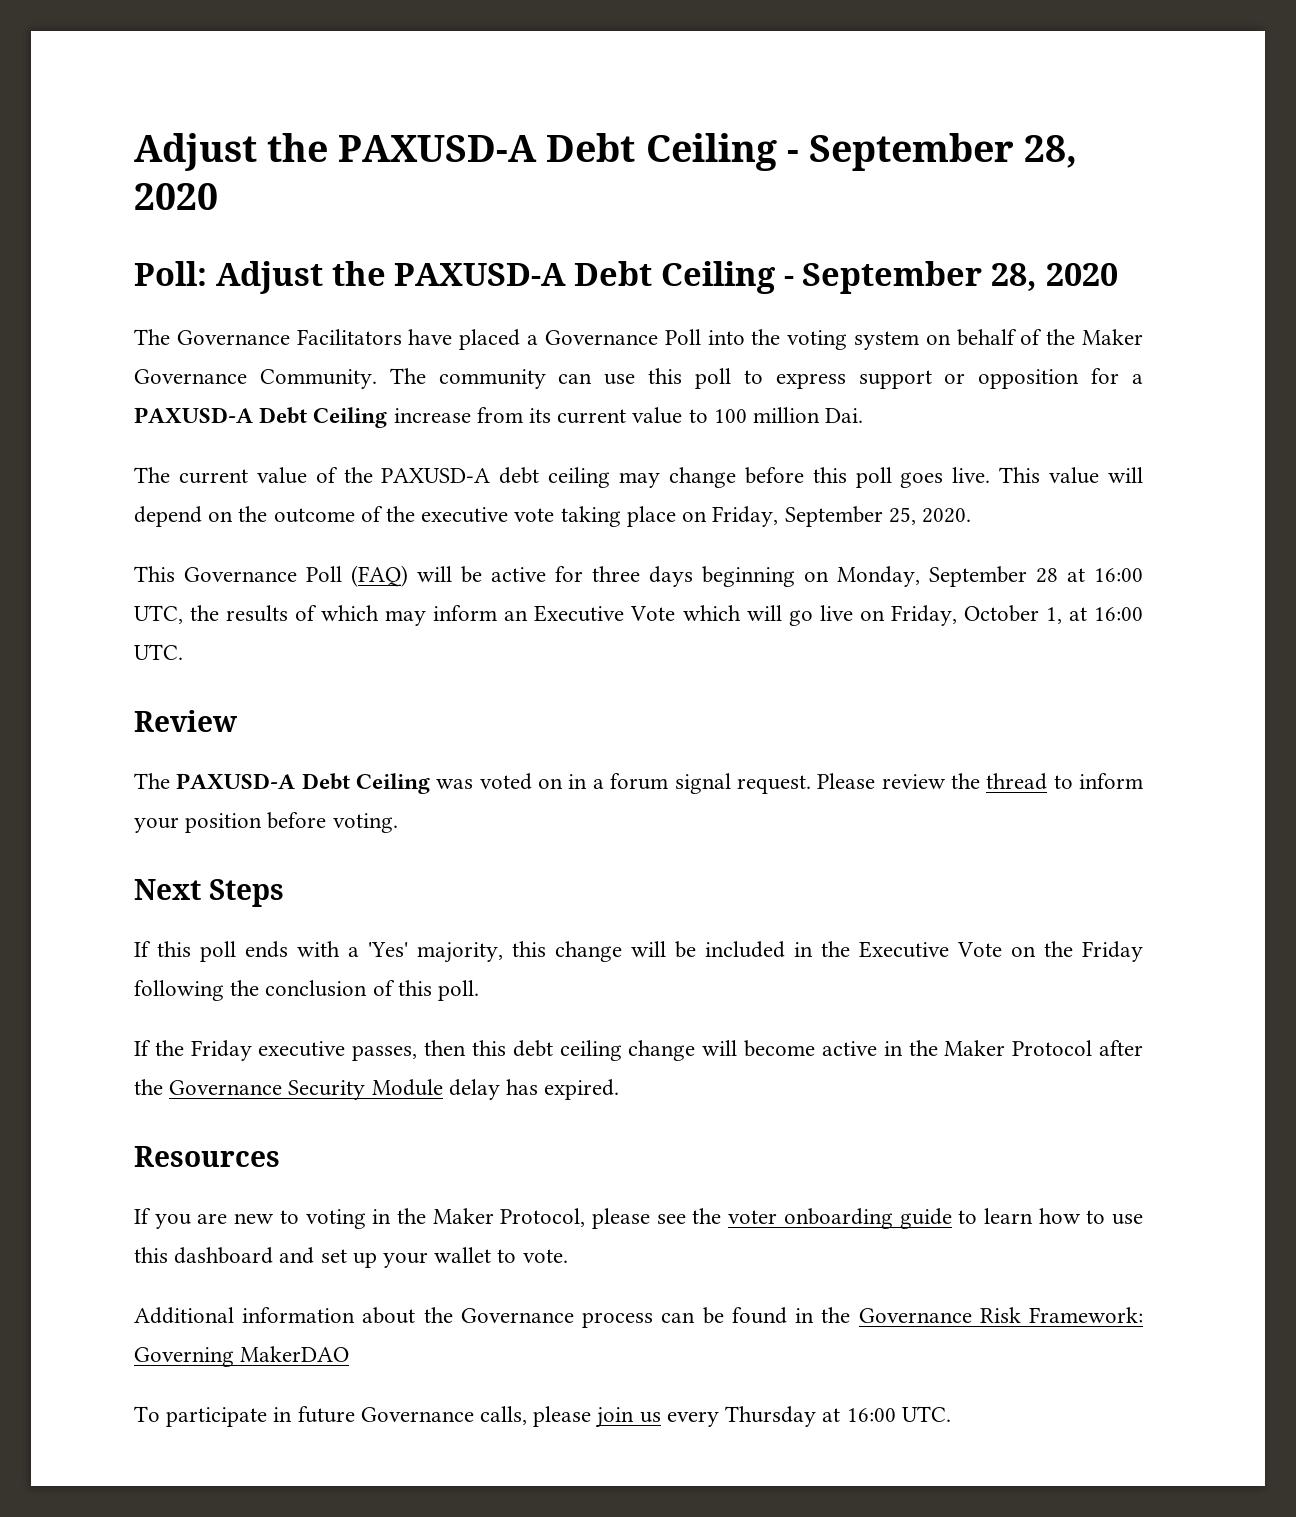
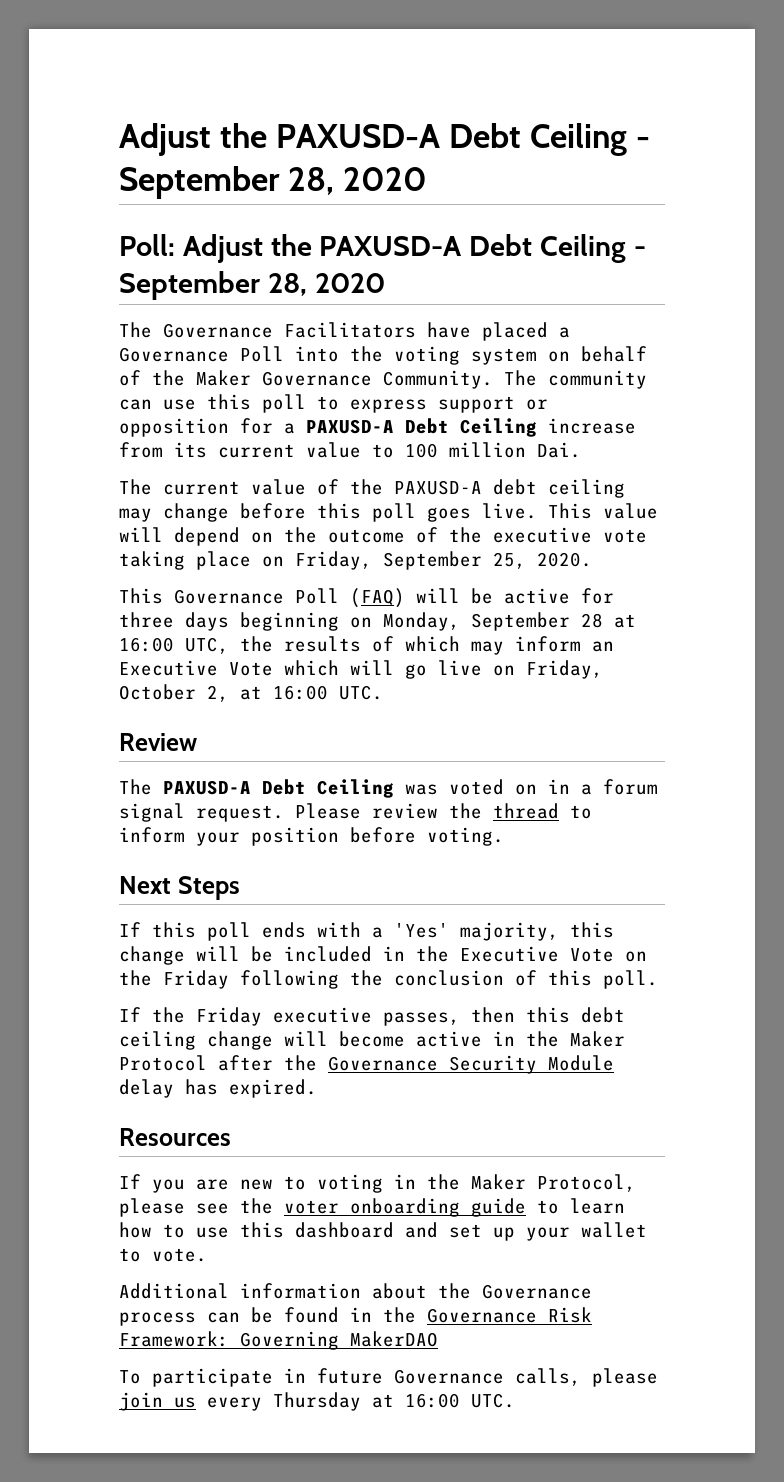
- This Governance Poll (FAQ) will be active for three days beginning on Monday, September 28 at 16:00 UTC, the results of which may inform an Executive Vote which will go live on Friday, October 1, at 16:00 UTC.
+ This Governance Poll (FAQ) will be active for three days beginning on Monday, September 28 at 16:00 UTC, the results of which may inform an Executive Vote which will go live on Friday, October 2, at 16:00 UTC.

